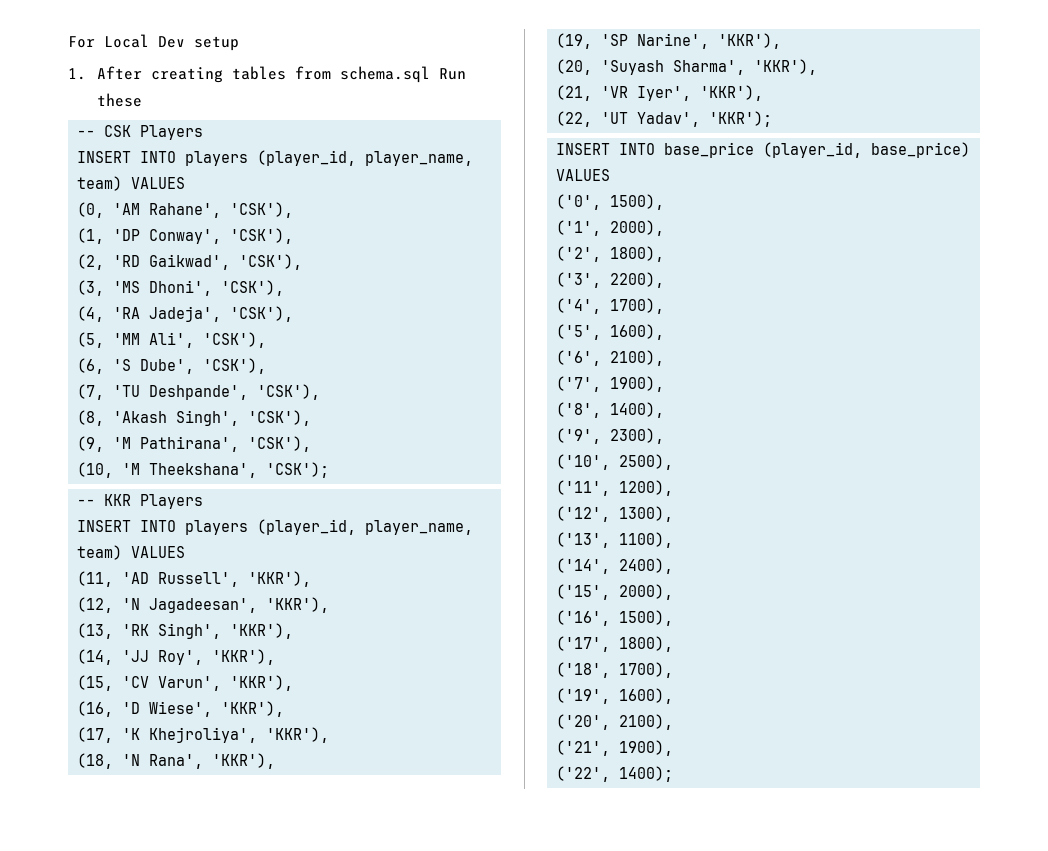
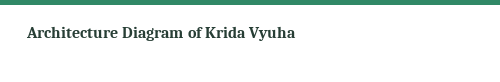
- For Local Dev setup
- 1. After creating tables from schema.sql Run these
- -- CSK Players
- INSERT INTO players (player_id, player_name, team) VALUES
- (0, 'AM Rahane', 'CSK'),
- (1, 'DP Conway', 'CSK'),
- (2, 'RD Gaikwad', 'CSK'),
- (3, 'MS Dhoni', 'CSK'),
- (4, 'RA Jadeja', 'CSK'),
- (5, 'MM Ali', 'CSK'),
- (6, 'S Dube', 'CSK'),
- (7, 'TU Deshpande', 'CSK'),
- (8, 'Akash Singh', 'CSK'),
- (9, 'M Pathirana', 'CSK'),
- (10, 'M Theekshana', 'CSK');
- -- KKR Players
- INSERT INTO players (player_id, player_name, team) VALUES
- (11, 'AD Russell', 'KKR'),
- (12, 'N Jagadeesan', 'KKR'),
- (13, 'RK Singh', 'KKR'),
- (14, 'JJ Roy', 'KKR'),
- (15, 'CV Varun', 'KKR'),
- (16, 'D Wiese', 'KKR'),
- (17, 'K Khejroliya', 'KKR'),
- (18, 'N Rana', 'KKR'),
- (19, 'SP Narine', 'KKR'),
- (20, 'Suyash Sharma', 'KKR'),
- (21, 'VR Iyer', 'KKR'),
- (22, 'UT Yadav', 'KKR');
- INSERT INTO base_price (player_id, base_price) VALUES
- ('0', 1500),
- ('1', 2000),
- ('2', 1800),
- ('3', 2200),
- ('4', 1700),
- ('5', 1600),
- ('6', 2100),
- ('7', 1900),
- ('8', 1400),
- ('9', 2300),
- ('10', 2500),
- ('11', 1200),
- ('12', 1300),
- ('13', 1100),
- ('14', 2400),
- ('15', 2000),
- ('16', 1500),
- ('17', 1800),
- ('18', 1700),
- ('19', 1600),
- ('20', 2100),
- ('21', 1900),
- ('22', 1400);
+ Architecture Diagram of Krida Vyuha

